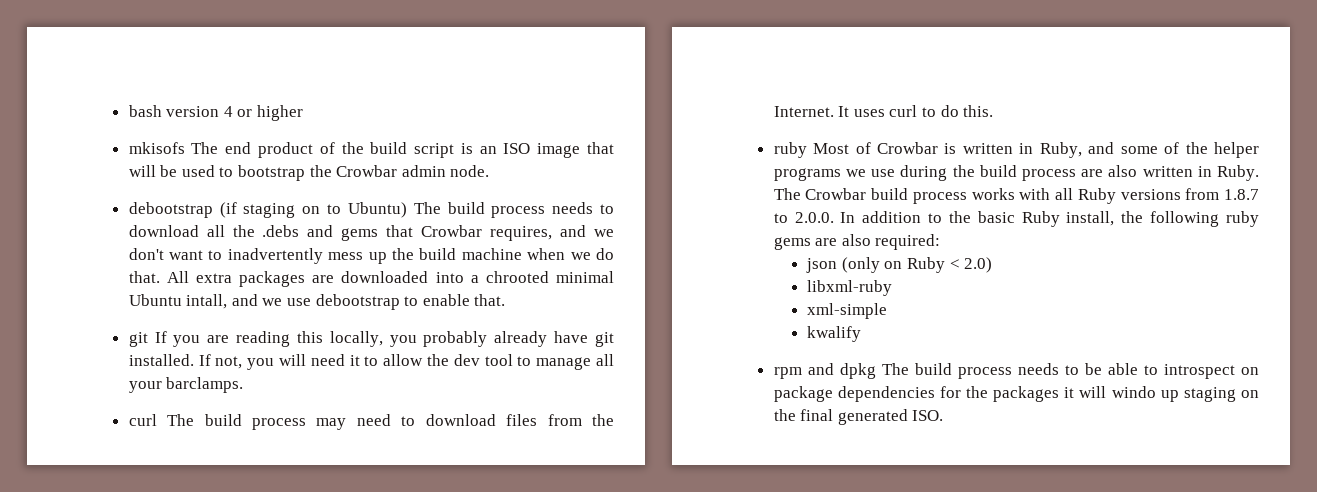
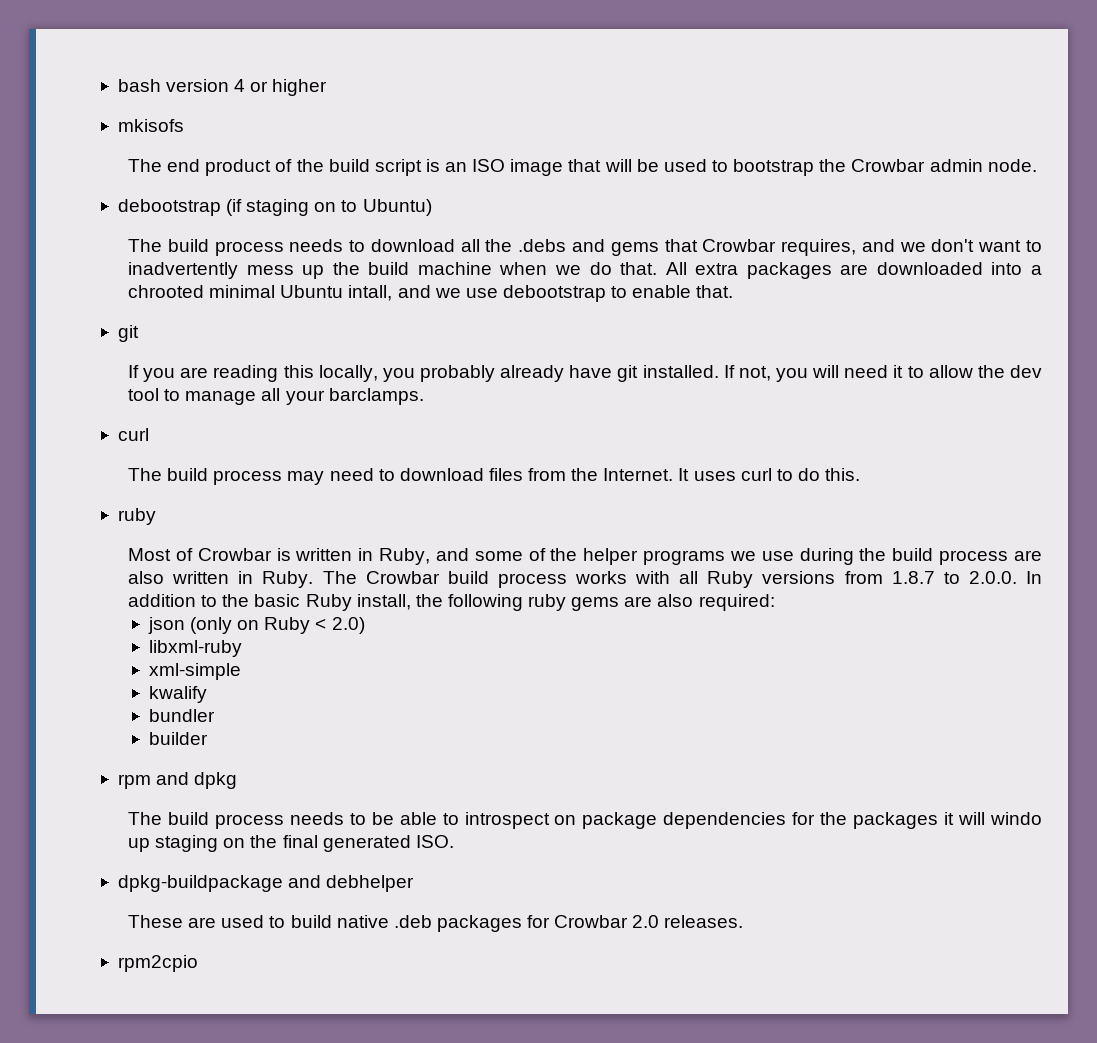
- mkisofs The end product of the build script is an ISO image that will be used to bootstrap the Crowbar admin node.
+ mkisofs
+ The end product of the build script is an ISO image that will be used to bootstrap the Crowbar admin node.
- debootstrap (if staging on to Ubuntu) The build process needs to download all the .debs and gems that Crowbar requires, and we don't want to inadvertently mess up the build machine when we do that.
+ debootstrap (if staging on to Ubuntu)
+ The build process needs to download all the .debs and gems that Crowbar requires, and we don't want to inadvertently mess up the build machine when we do that.
  All extra packages are downloaded into a chrooted minimal Ubuntu intall, and we use debootstrap to enable that.
- git If you are reading this locally, you probably already have git installed.
+ git
+ If you are reading this locally, you probably already have git installed.
  If not, you will need it to allow the dev tool to manage all your barclamps.
- curl The build process may need to download files from the Internet.
+ curl
+ The build process may need to download files from the Internet.
  It uses curl to do this.
- ruby Most of Crowbar is written in Ruby, and some of the helper programs we use during the build process are also written in Ruby.
+ ruby
+ Most of Crowbar is written in Ruby, and some of the helper programs we use during the build process are also written in Ruby.
+ bundler
+ builder
- rpm and dpkg The build process needs to be able to introspect on package dependencies for the packages it will windo up staging on the final generated ISO.
+ rpm and dpkg
+ The build process needs to be able to introspect on package dependencies for the packages it will windo up staging on the final generated ISO.
+ dpkg-buildpackage and debhelper
+ These are used to build native .deb packages for Crowbar 2.0 releases.
+ rpm2cpio

